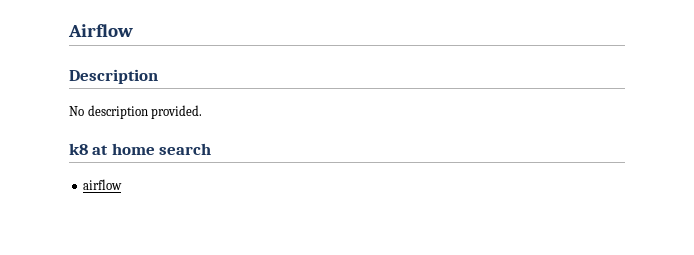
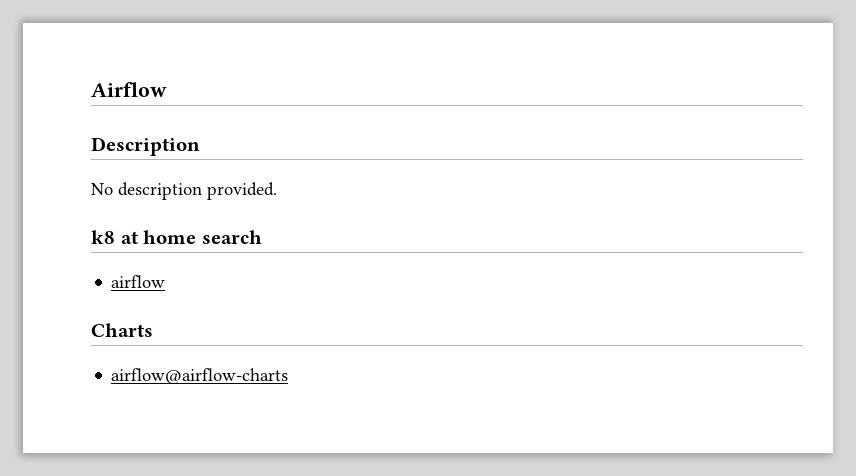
+ Charts
+ airflow@airflow-charts

